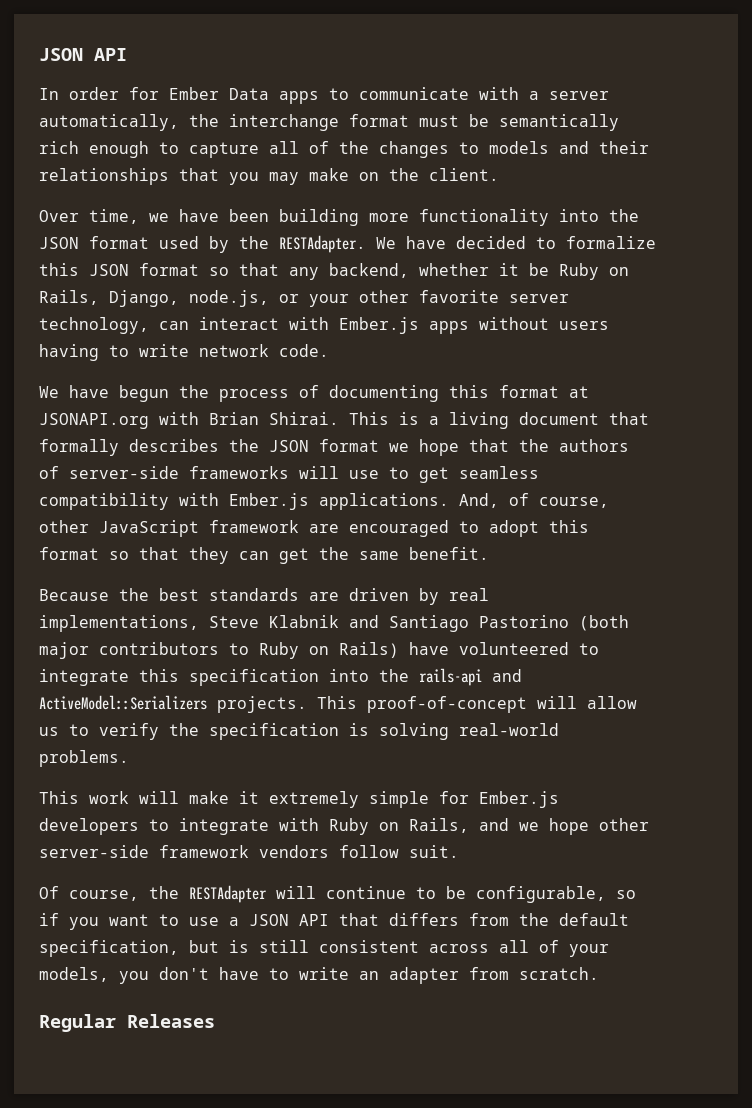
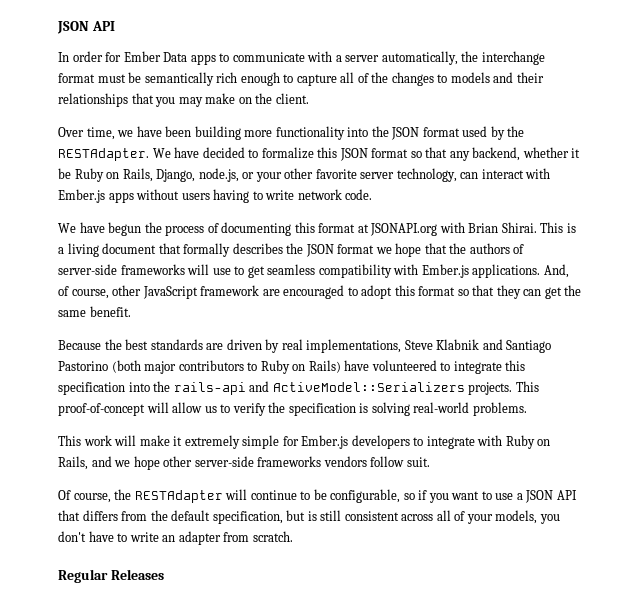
- This work will make it extremely simple for Ember.js developers to integrate with Ruby on Rails, and we hope other server-side framework vendors follow suit.
+ This work will make it extremely simple for Ember.js developers to integrate with Ruby on Rails, and we hope other server-side frameworks vendors follow suit.

